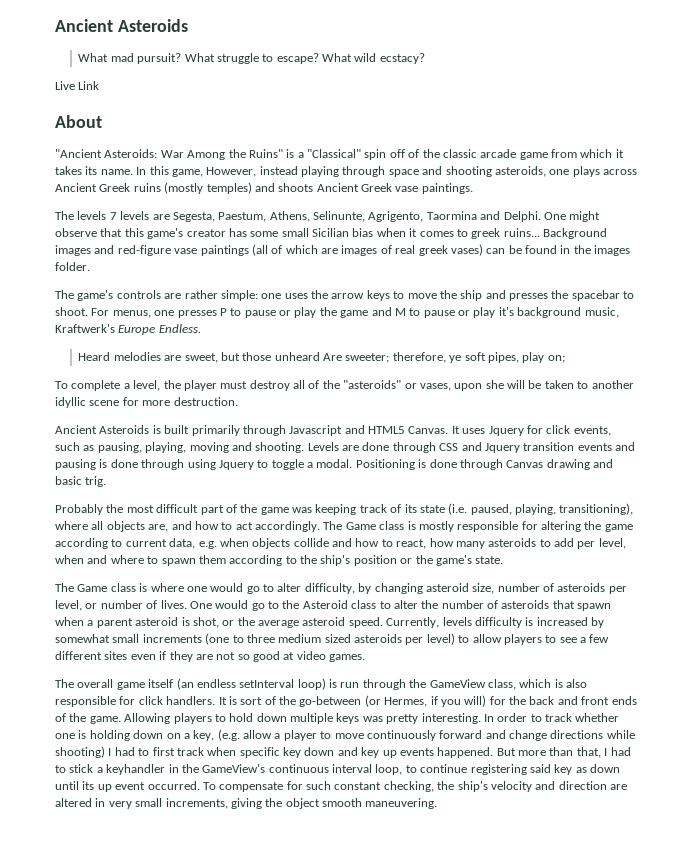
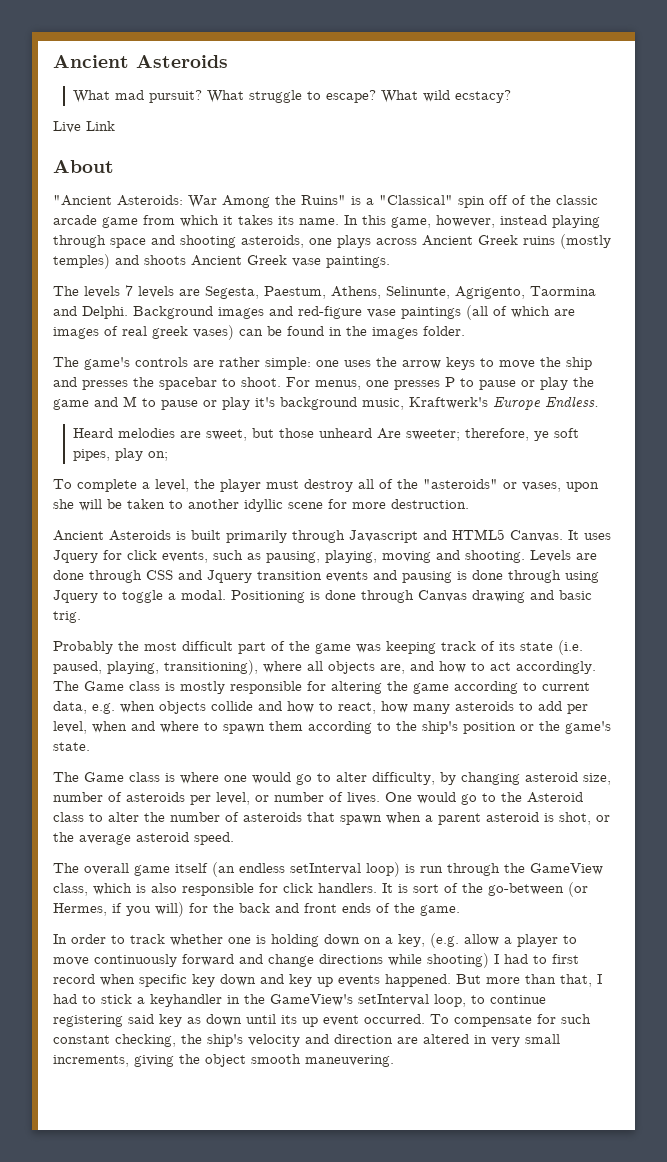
- In this game, However, instead playing through space and shooting asteroids, one plays across Ancient Greek ruins (mostly temples) and shoots Ancient Greek vase paintings.
+ In this game, however, instead playing through space and shooting asteroids, one plays across Ancient Greek ruins (mostly temples) and shoots Ancient Greek vase paintings.
- One might observe that this game's creator has some small Sicilian bias when it comes to greek ruins...
- Currently, levels difficulty is increased by somewhat small increments (one to three medium sized asteroids per level) to allow players to see a few different sites even if they are not so good at video games.
- It is sort of the go-between (or Hermes, if you will) for the back and front ends of the game. Allowing players to hold down multiple keys was pretty interesting. In order to track whether one is holding down on a key, (e.g. allow a player to move continuously forward and change directions while shooting) I had to first track when specific key down and key up events happened.
+ It is sort of the go-between (or Hermes, if you will) for the back and front ends of the game.
+ In order to track whether one is holding down on a key, (e.g. allow a player to move continuously forward and change directions while shooting) I had to first record when specific key down and key up events happened.
- But more than that, I had to stick a keyhandler in the GameView's continuous interval loop, to continue registering said key as down until its up event occurred.
+ But more than that, I had to stick a keyhandler in the GameView's setInterval loop, to continue registering said key as down until its up event occurred.

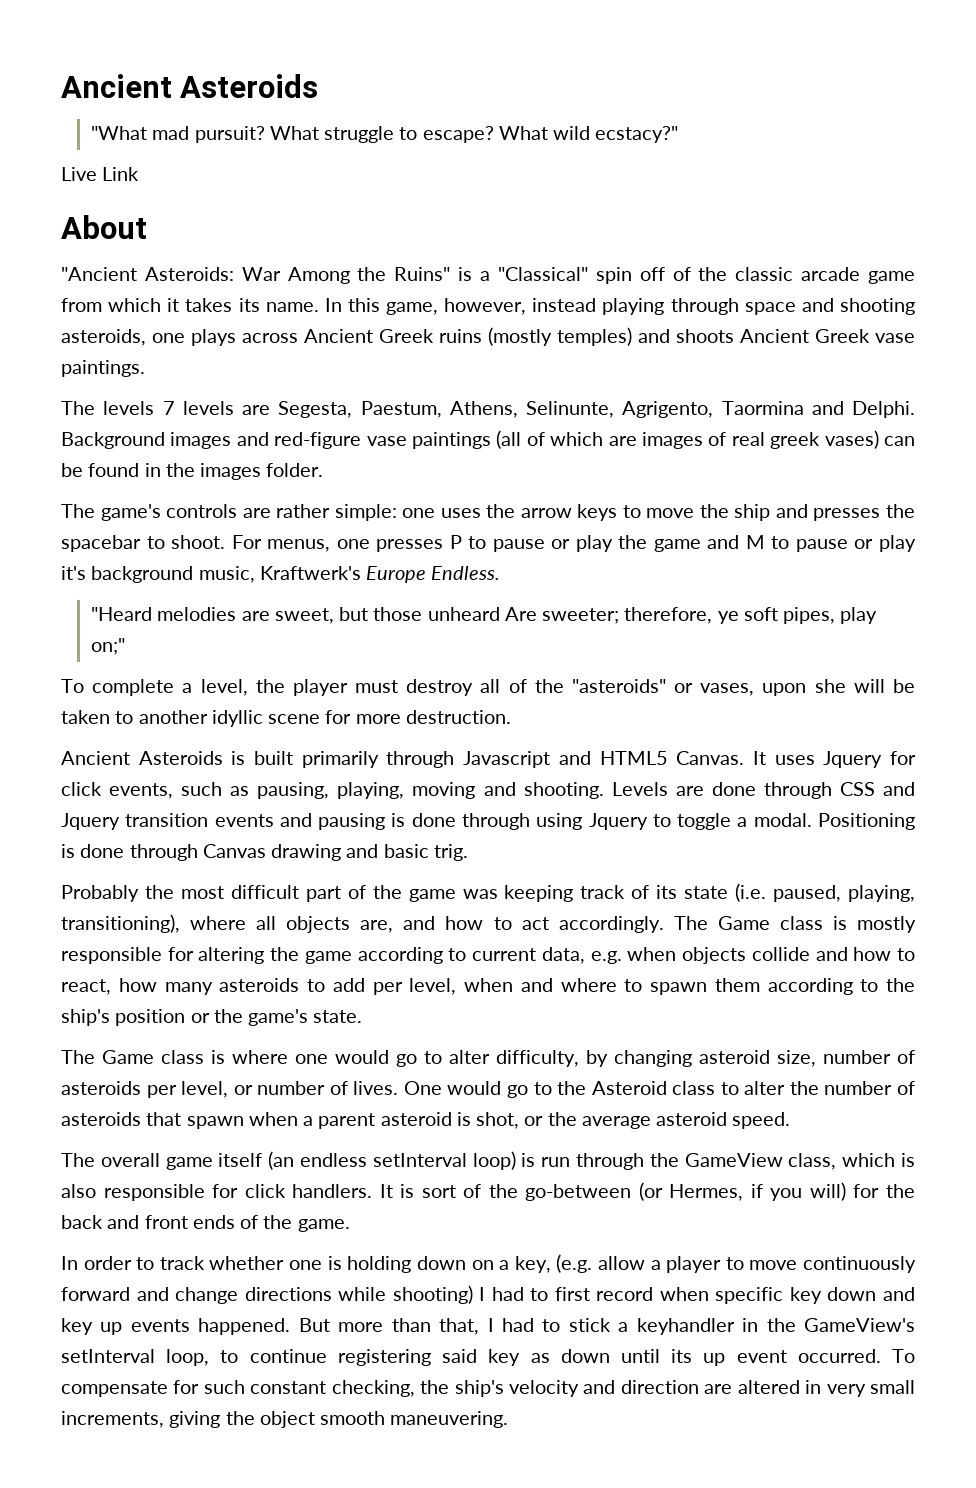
- What mad pursuit?
+ "What mad pursuit?
- What wild ecstacy?
+ What wild ecstacy?"
- Heard melodies are sweet, but those unheard Are sweeter; therefore, ye soft pipes, play on;
+ "Heard melodies are sweet, but those unheard Are sweeter; therefore, ye soft pipes, play on;"

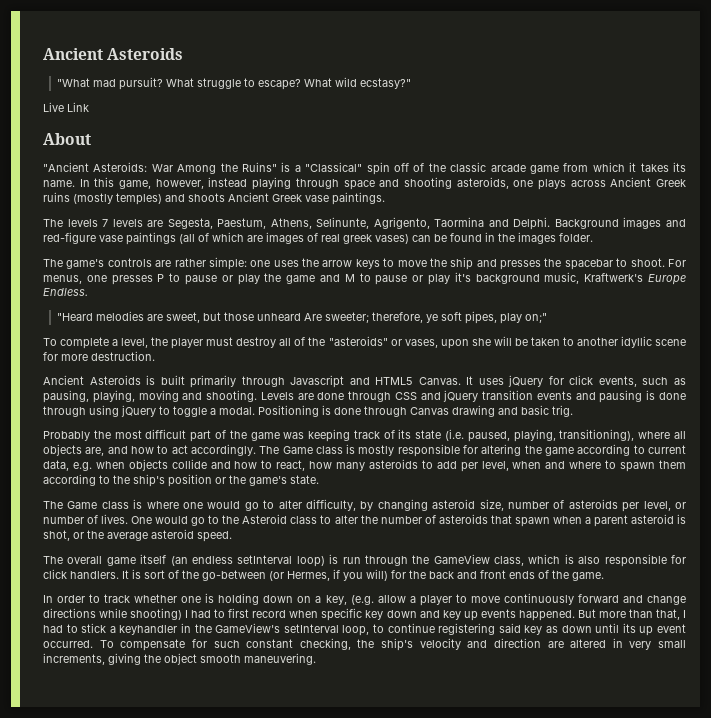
- What wild ecstacy?"
+ What wild ecstasy?"
- It uses Jquery for click events, such as pausing, playing, moving and shooting.
+ It uses jQuery for click events, such as pausing, playing, moving and shooting.
- Levels are done through CSS and Jquery transition events and pausing is done through using Jquery to toggle a modal.
+ Levels are done through CSS and jQuery transition events and pausing is done through using jQuery to toggle a modal.

